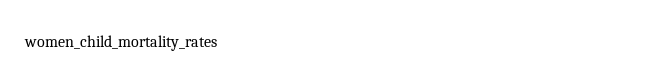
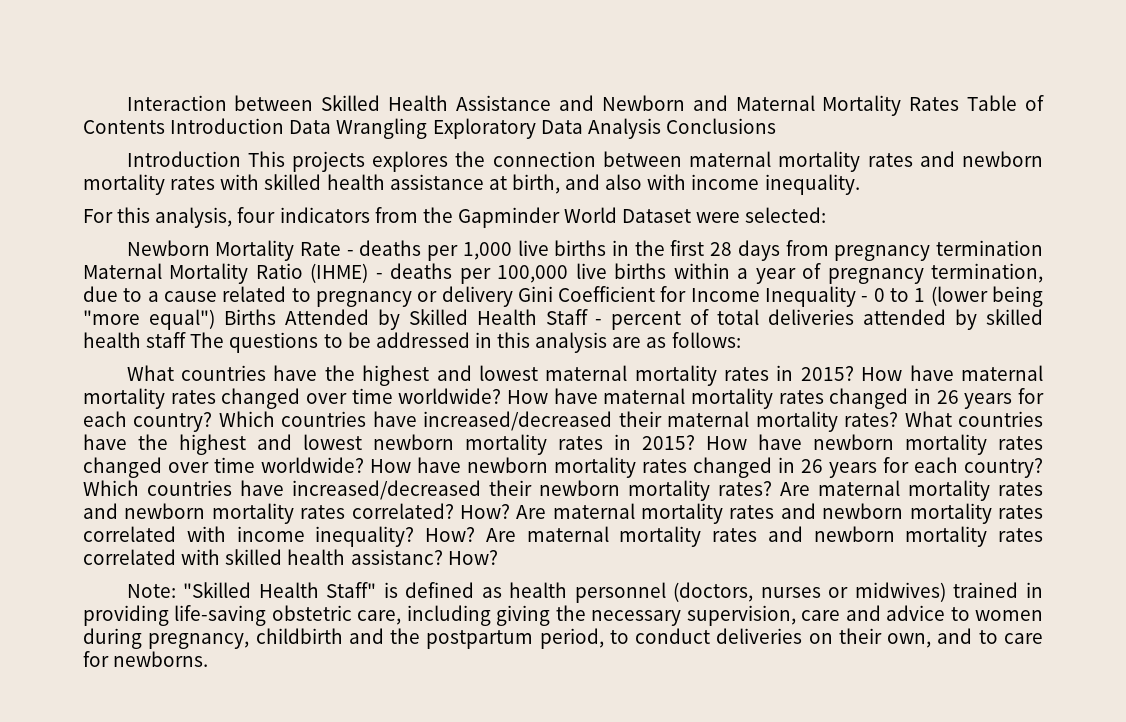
- women_child_mortality_rates
+ Interaction between Skilled Health Assistance and Newborn and Maternal Mortality Rates Table of Contents Introduction Data Wrangling Exploratory Data Analysis Conclusions
+ Introduction This projects explores the connection between maternal mortality rates and newborn mortality rates with skilled health assistance at birth, and also with income inequality.
+ For this analysis, four indicators from the Gapminder World Dataset were selected:
+ Newborn Mortality Rate - deaths per 1,000 live births in the first 28 days from pregnancy termination Maternal Mortality Ratio (IHME) - deaths per 100,000 live births within a year of pregnancy termination, due to a cause related to pregnancy or delivery Gini Coefficient for Income Inequality - 0 to 1 (lower being "more equal") Births Attended by Skilled Health Staff - percent of total deliveries attended by skilled health staff The questions to be addressed in this analysis are as follows:
+ What countries have the highest and lowest maternal mortality rates in 2015? How have maternal mortality rates changed over time worldwide? How have maternal mortality rates changed in 26 years for each country? Which countries have increased/decreased their maternal mortality rates? What countries have the highest and lowest newborn mortality rates in 2015? How have newborn mortality rates changed over time worldwide? How have newborn mortality rates changed in 26 years for each country? Which countries have increased/decreased their newborn mortality rates? Are maternal mortality rates and newborn mortality rates correlated? How? Are maternal mortality rates and newborn mortality rates correlated with income inequality? How? Are maternal mortality rates and newborn mortality rates correlated with skilled health assistanc? How?
+ Note: "Skilled Health Staff" is defined as health personnel (doctors, nurses or midwives) trained in providing life-saving obstetric care, including giving the necessary supervision, care and advice to women during pregnancy, childbirth and the postpartum period, to conduct deliveries on their own, and to care for newborns.

